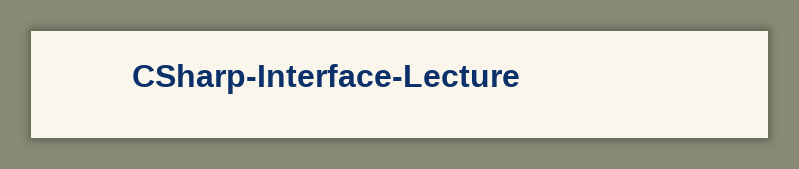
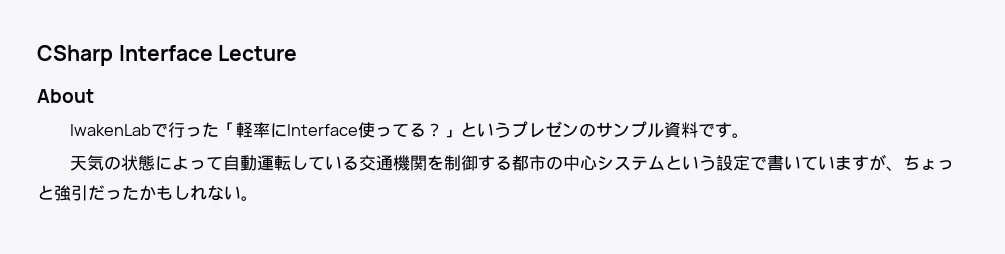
- CSharp-Interface-Lecture
+ CSharp Interface Lecture
+ About
+ IwakenLabで行った「軽率にInterface使ってる？」というプレゼンのサンプル資料です。
+ 天気の状態によって自動運転している交通機関を制御する都市の中心システムという設定で書いていますが、ちょっと強引だったかもしれない。

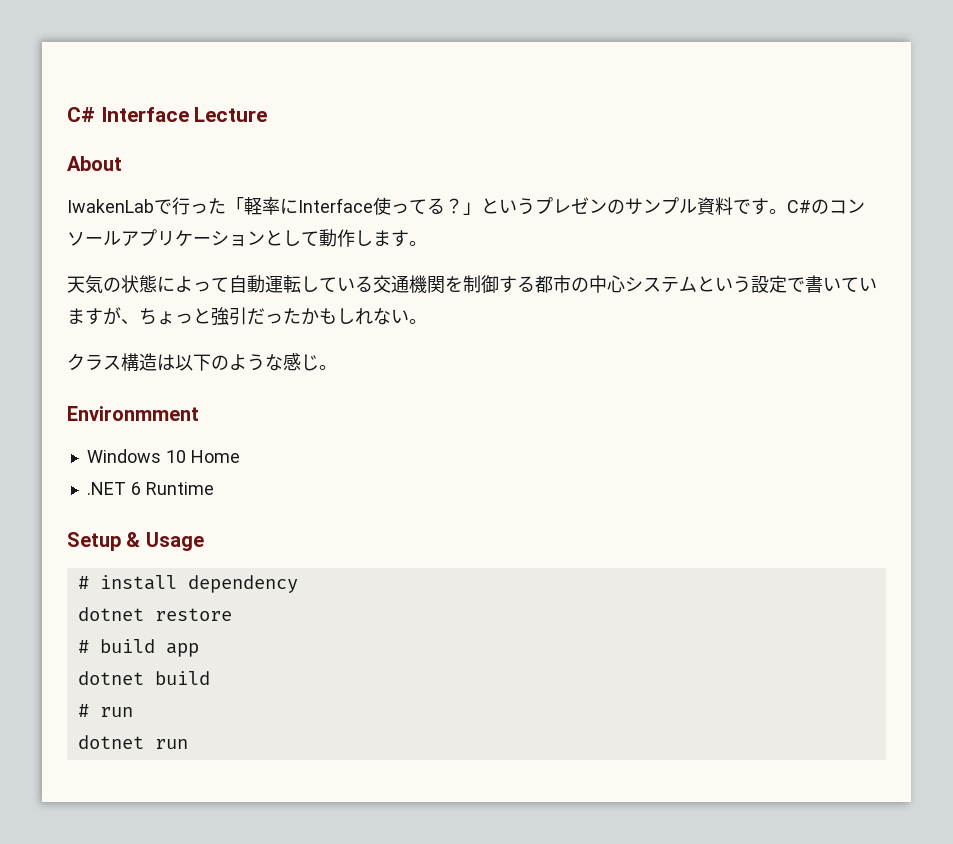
- CSharp Interface Lecture
+ C# Interface Lecture
+ C#のコンソールアプリケーションとして動作します。
+ クラス構造は以下のような感じ。
+ Environmment
+ Windows 10 Home
+ .NET 6 Runtime
+ Setup & Usage
+ # install dependency
+ dotnet restore
+ # build app
+ dotnet build
+ # run
+ dotnet run

